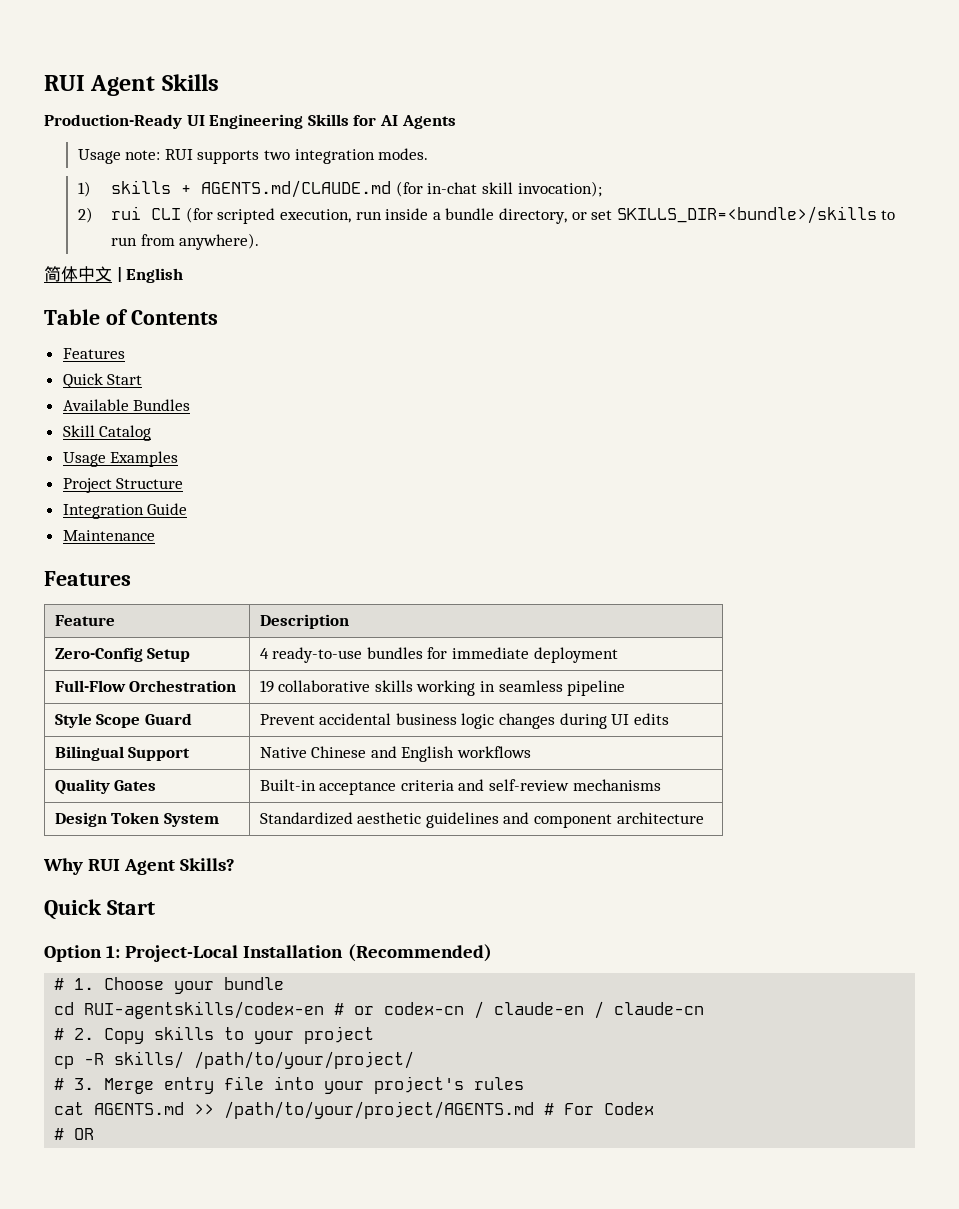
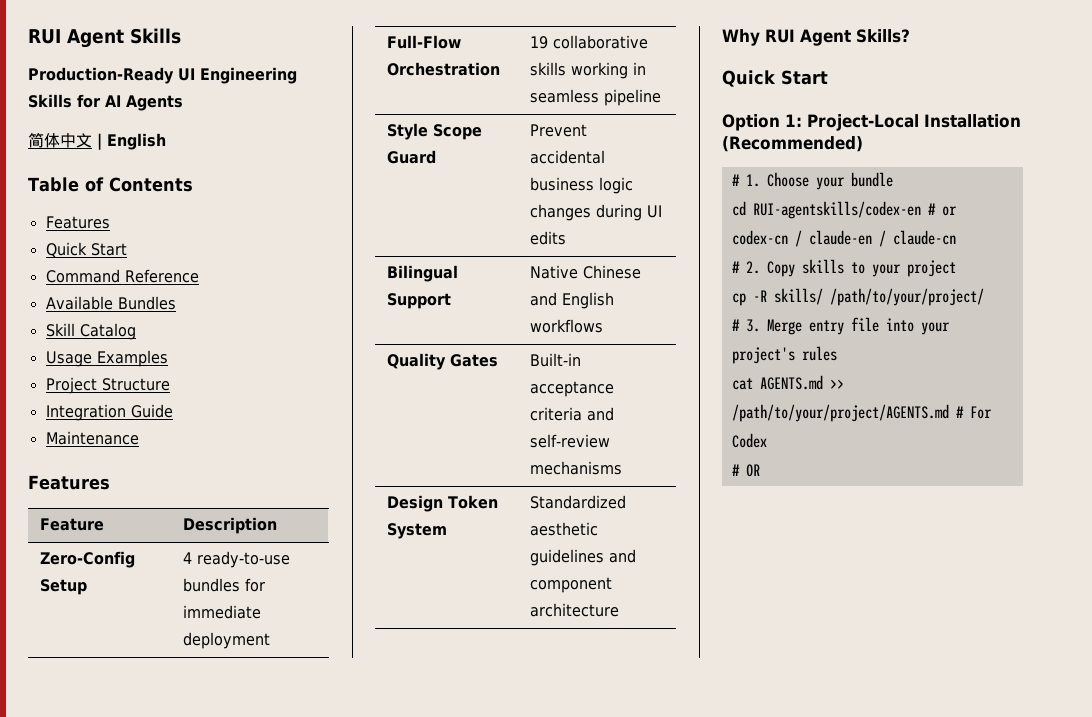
- Usage note: RUI supports two integration modes.
- 1) skills + AGENTS.md/CLAUDE.md (for in-chat skill invocation);
- 2) rui CLI (for scripted execution, run inside a bundle directory, or set SKILLS_DIR=<bundle>/skills to run from anywhere).
+ Command Reference

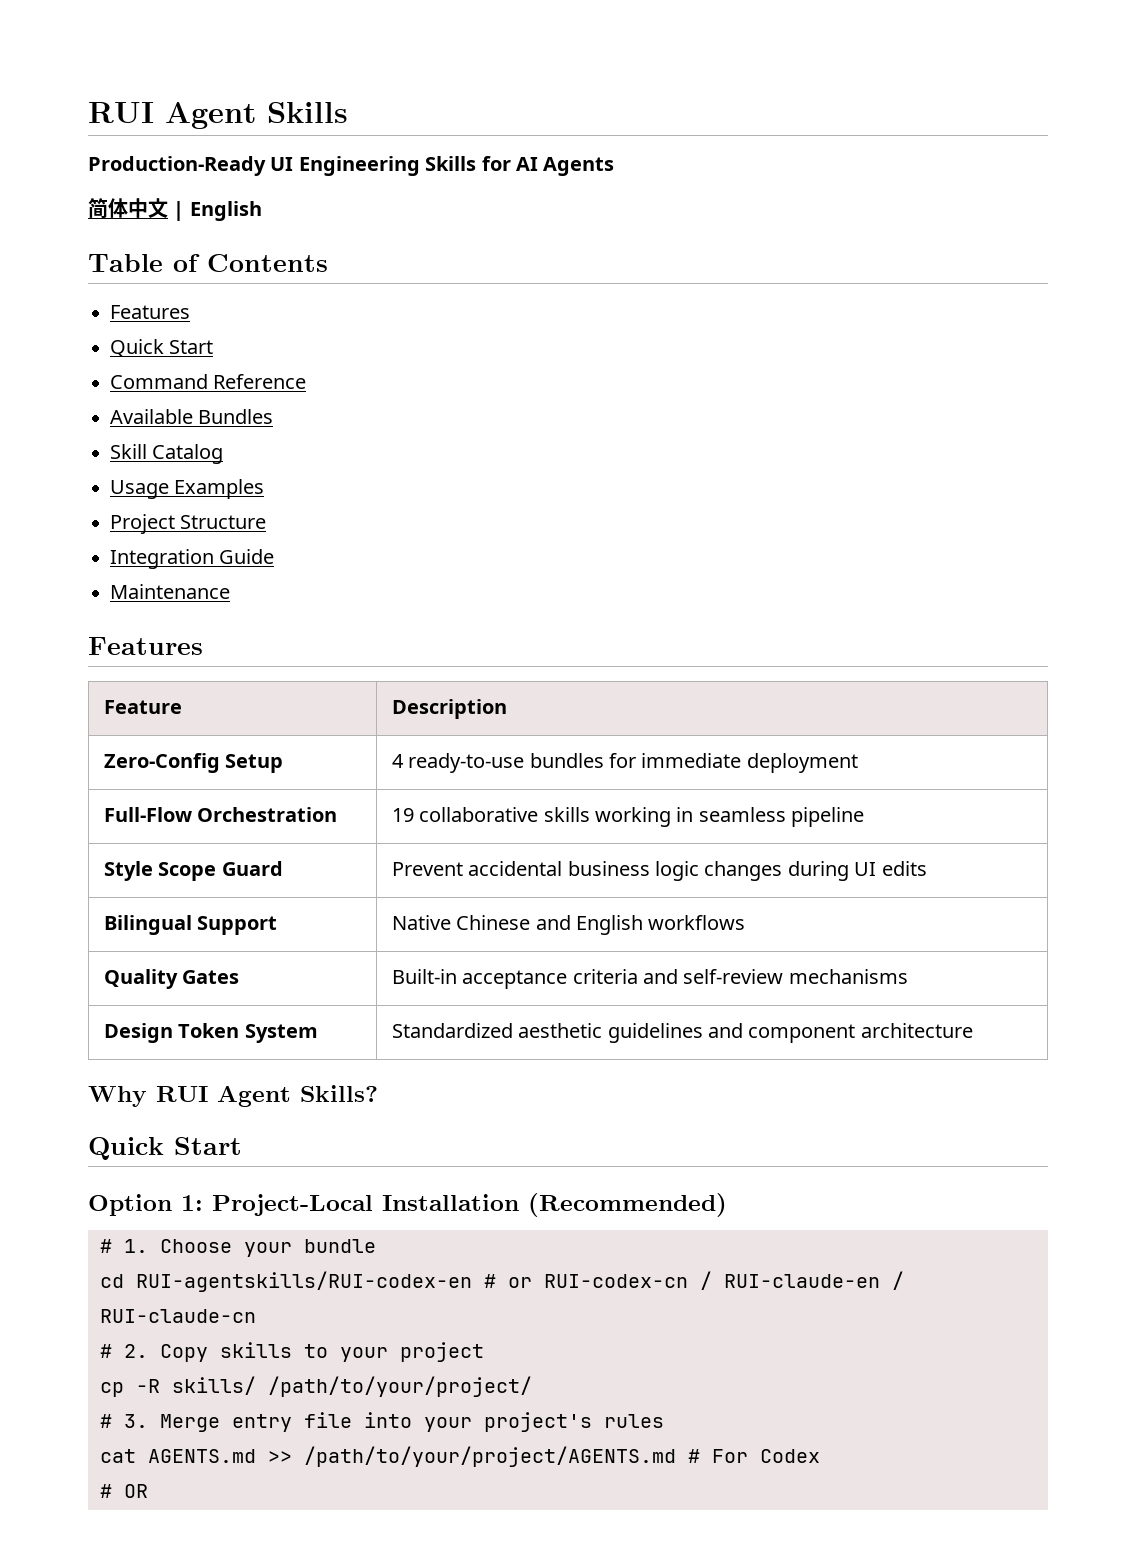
- cd RUI-agentskills/codex-en # or codex-cn / claude-en / claude-cn
+ cd RUI-agentskills/RUI-codex-en # or RUI-codex-cn / RUI-claude-en / RUI-claude-cn

